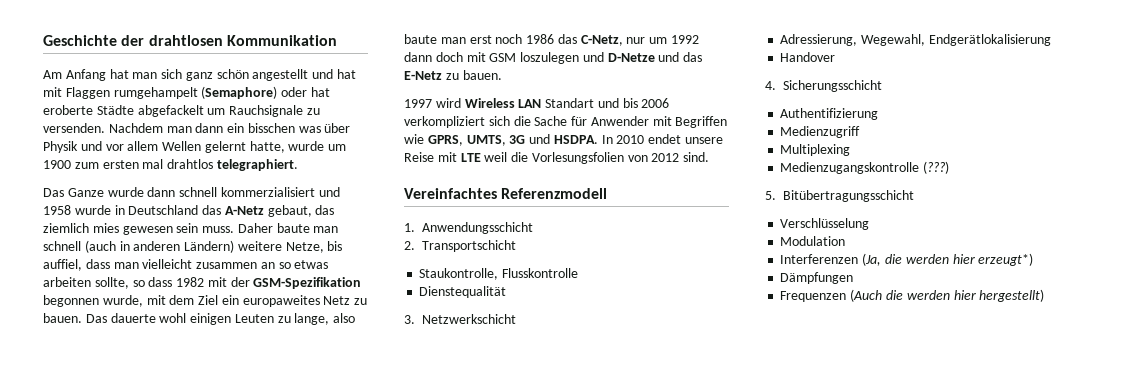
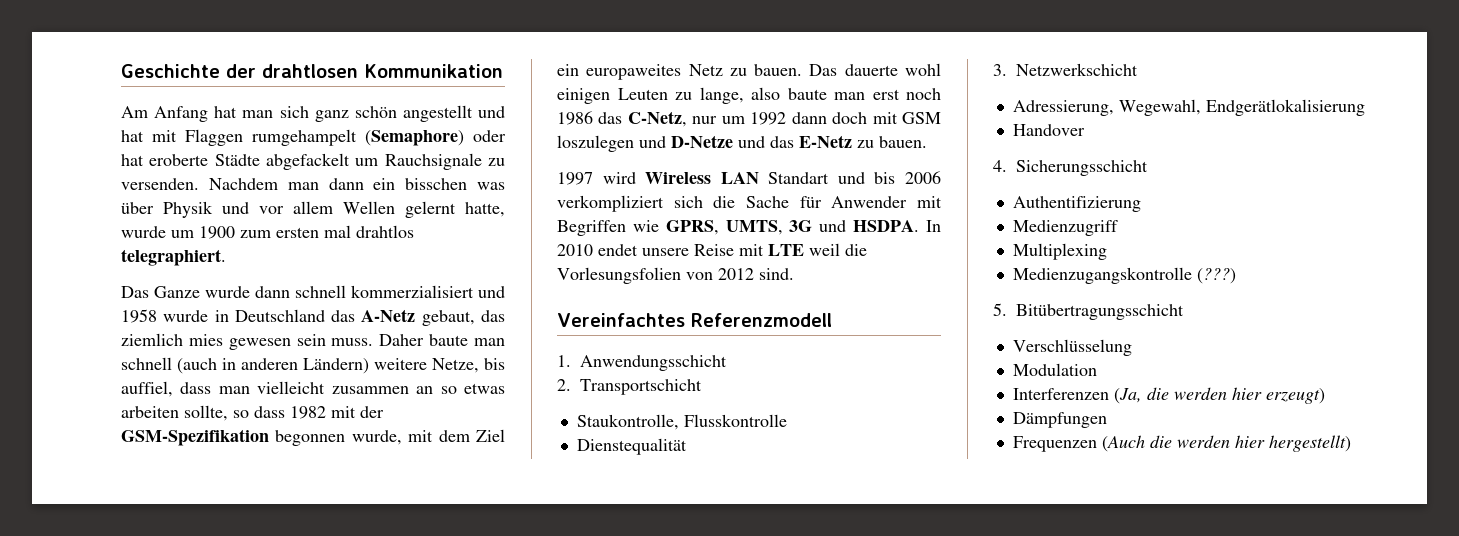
- Interferenzen (Ja, die werden hier erzeugt*)
+ Interferenzen (Ja, die werden hier erzeugt)

